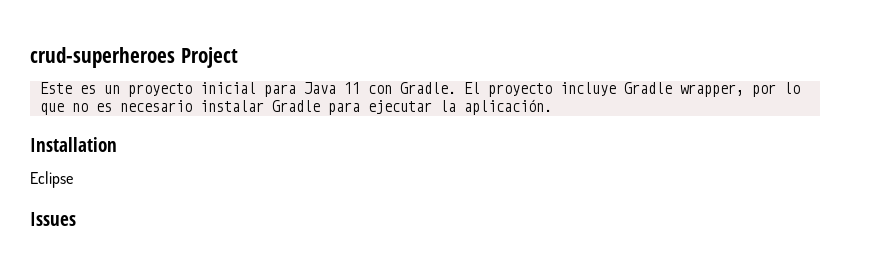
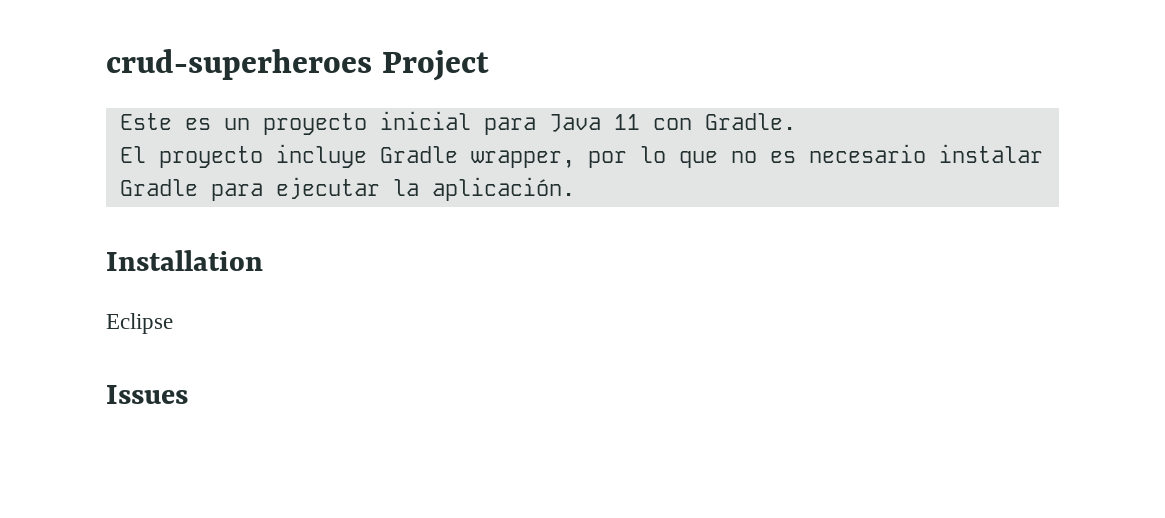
- Este es un proyecto inicial para Java 11 con Gradle. El proyecto incluye Gradle wrapper, por lo que no es necesario instalar Gradle para ejecutar la aplicación.
+ Este es un proyecto inicial para Java 11 con Gradle.
+ El proyecto incluye Gradle wrapper, por lo que no es necesario instalar Gradle para ejecutar la aplicación.

